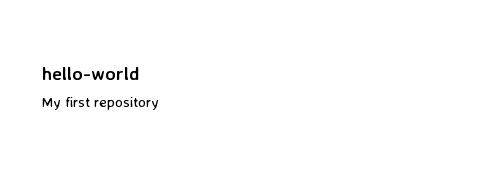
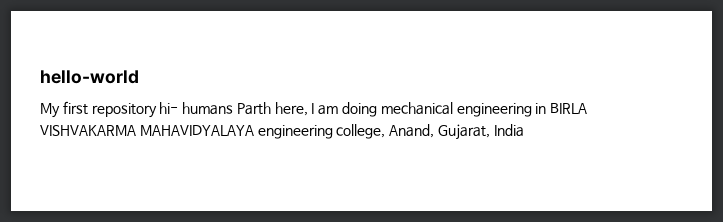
- My first repository
+ My first repository hi- humans Parth here, I am doing mechanical engineering in BIRLA VISHVAKARMA MAHAVIDYALAYA engineering college, Anand, Gujarat, India

